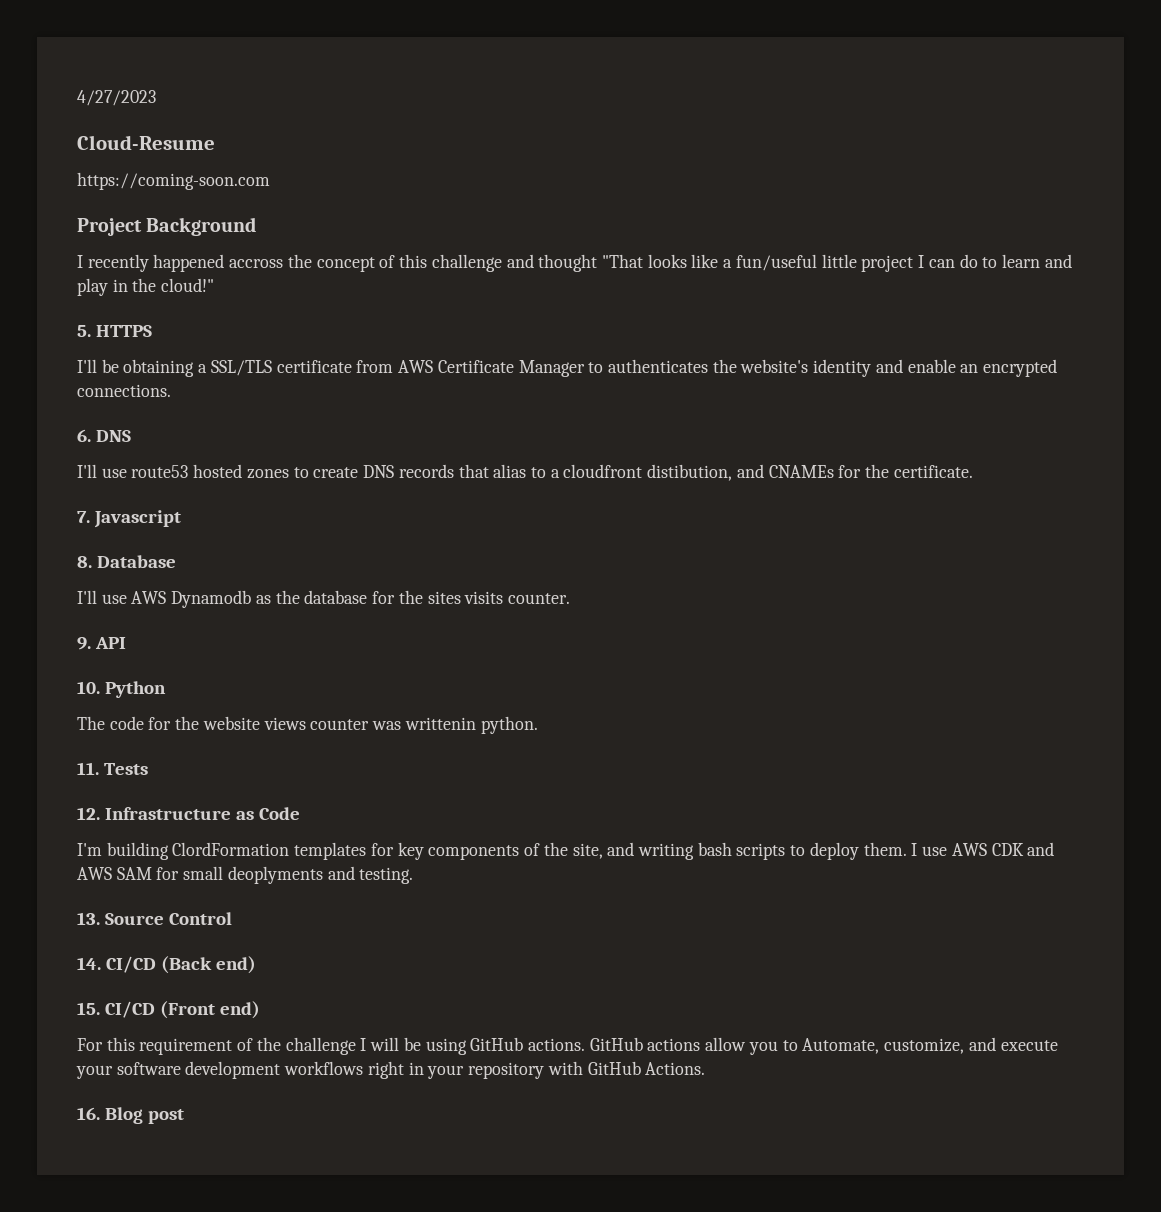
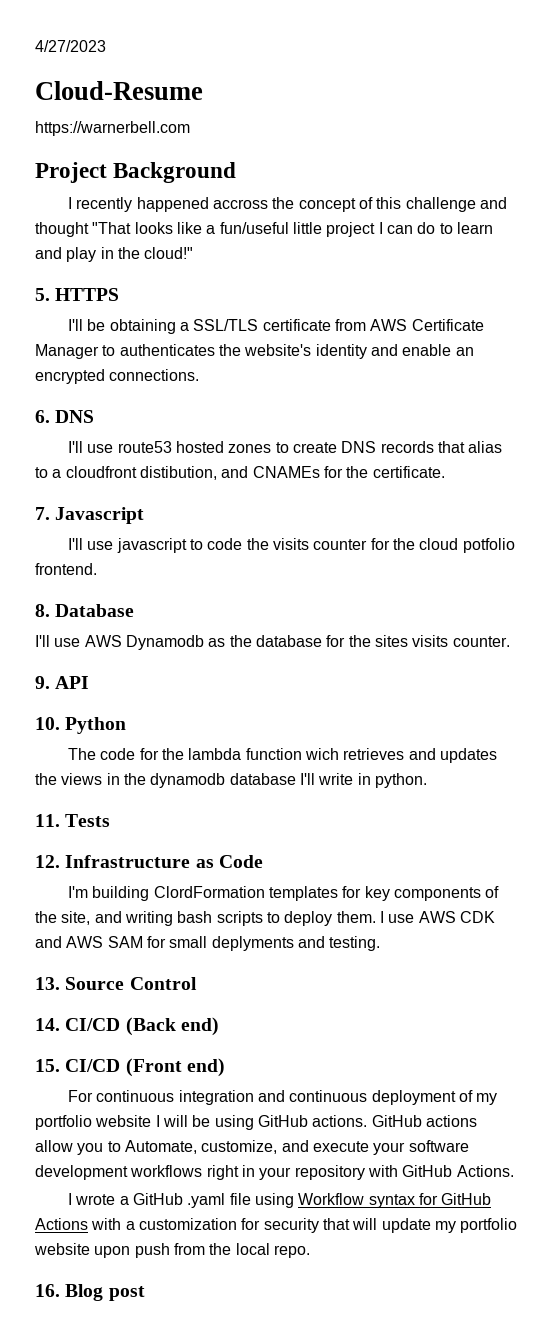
- https://coming-soon.com
+ https://warnerbell.com
+ I'll use javascript to code the visits counter for the cloud potfolio frontend.
- The code for the website views counter was writtenin python.
+ The code for the lambda function wich retrieves and updates the views in the dynamodb database I'll write in python.
- I use AWS CDK and AWS SAM for small deoplyments and testing.
+ I use AWS CDK and AWS SAM for small deplyments and testing.
- For this requirement of the challenge I will be using GitHub actions.
+ For continuous integration and continuous deployment of my portfolio website I will be using GitHub actions.
+ I wrote a GitHub .yaml file using Workflow syntax for GitHub Actions with a customization for security that will update my portfolio website upon push from the local repo.

